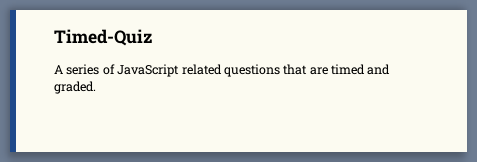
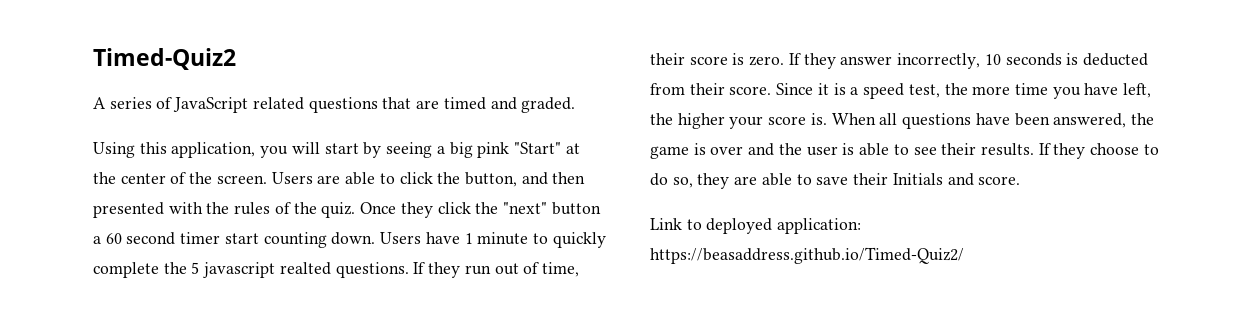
- Timed-Quiz
+ Timed-Quiz2
+ Using this application, you will start by seeing a big pink "Start" at the center of the screen. Users are able to click the button, and then presented with the rules of the quiz. Once they click the "next" button a 60 second timer start counting down. Users have 1 minute to quickly complete the 5 javascript realted questions. If they run out of time, their score is zero. If they answer incorrectly, 10 seconds is deducted from their score. Since it is a speed test, the more time you have left, the higher your score is. When all questions have been answered, the game is over and the user is able to see their results. If they choose to do so, they are able to save their Initials and score.
+ Link to deployed application: https://beasaddress.github.io/Timed-Quiz2/

